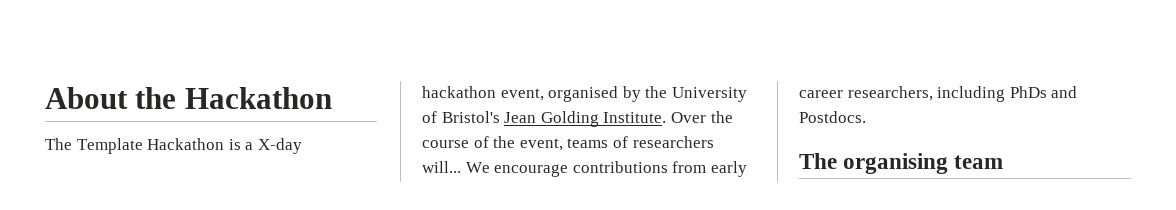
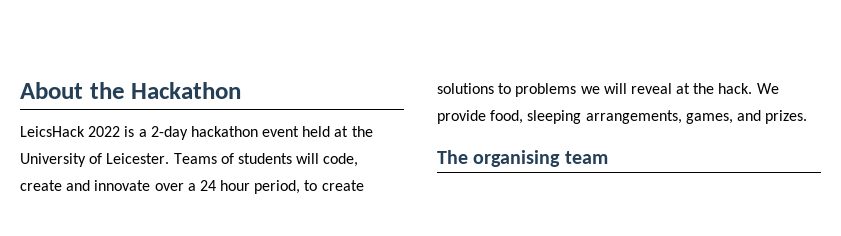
- The Template Hackathon is a X-day hackathon event, organised by the University of Bristol's Jean Golding Institute. Over the course of the event, teams of researchers will... We encourage contributions from early career researchers, including PhDs and Postdocs.
+ LeicsHack 2022 is a 2-day hackathon event held at the University of Leicester. Teams of students will code, create and innovate over a 24 hour period, to create solutions to problems we will reveal at the hack. We provide food, sleeping arrangements, games, and prizes.

